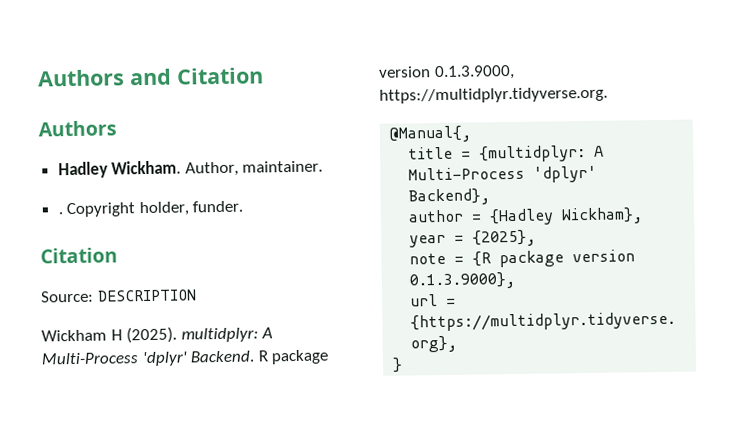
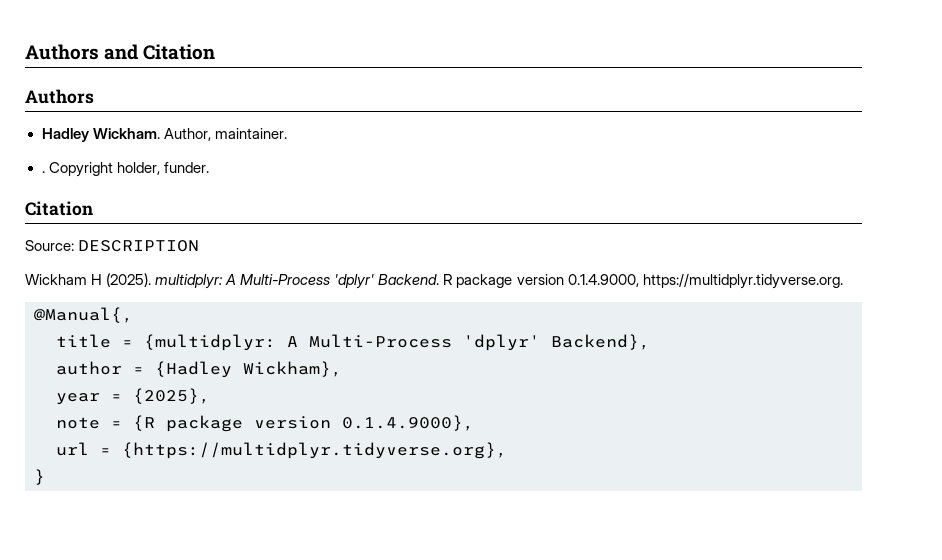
- R package version 0.1.3.9000, https://multidplyr.tidyverse.org.
+ R package version 0.1.4.9000, https://multidplyr.tidyverse.org.
- note = {R package version 0.1.3.9000},
+ note = {R package version 0.1.4.9000},

